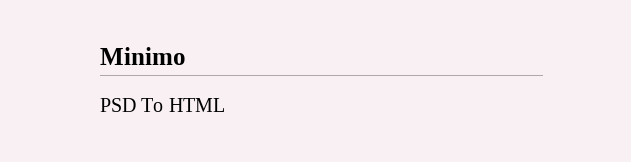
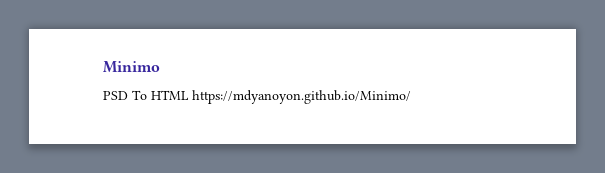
- PSD To HTML
+ PSD To HTML https://mdyanoyon.github.io/Minimo/

